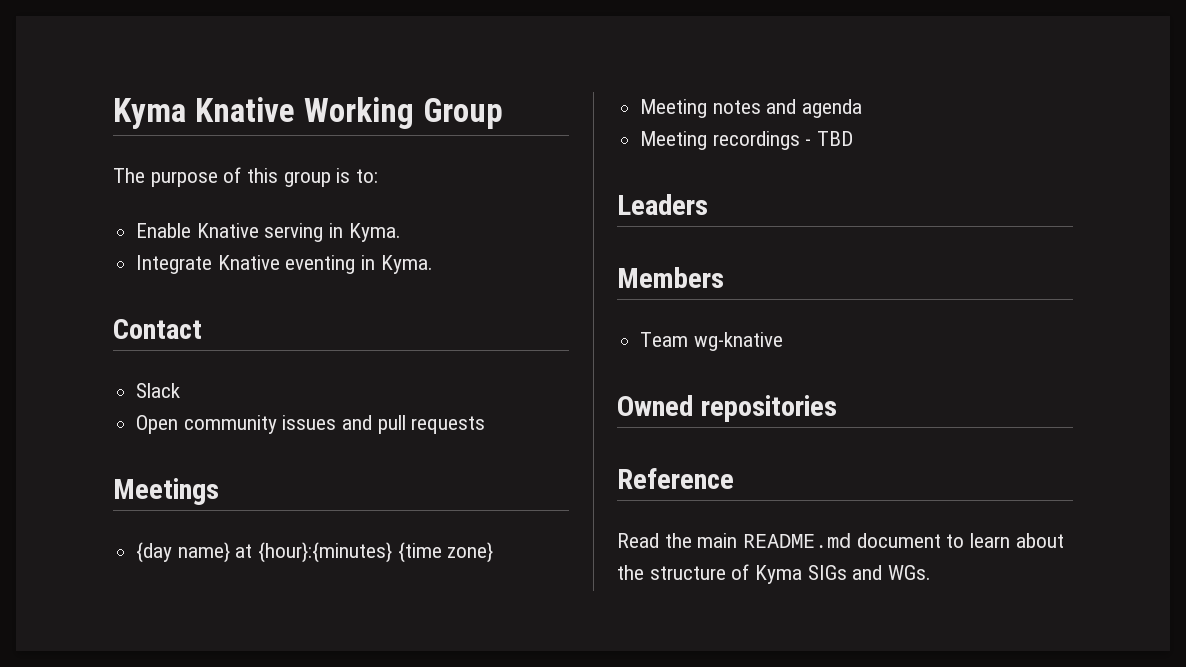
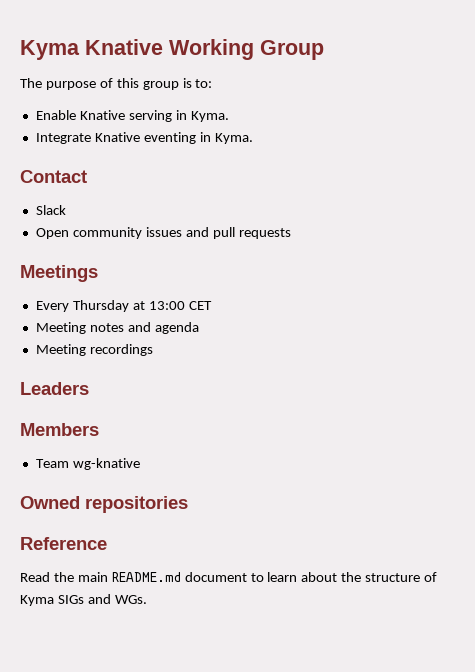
- {day name} at {hour}:{minutes} {time zone}
+ Every Thursday at 13:00 CET
- Meeting recordings - TBD
+ Meeting recordings

